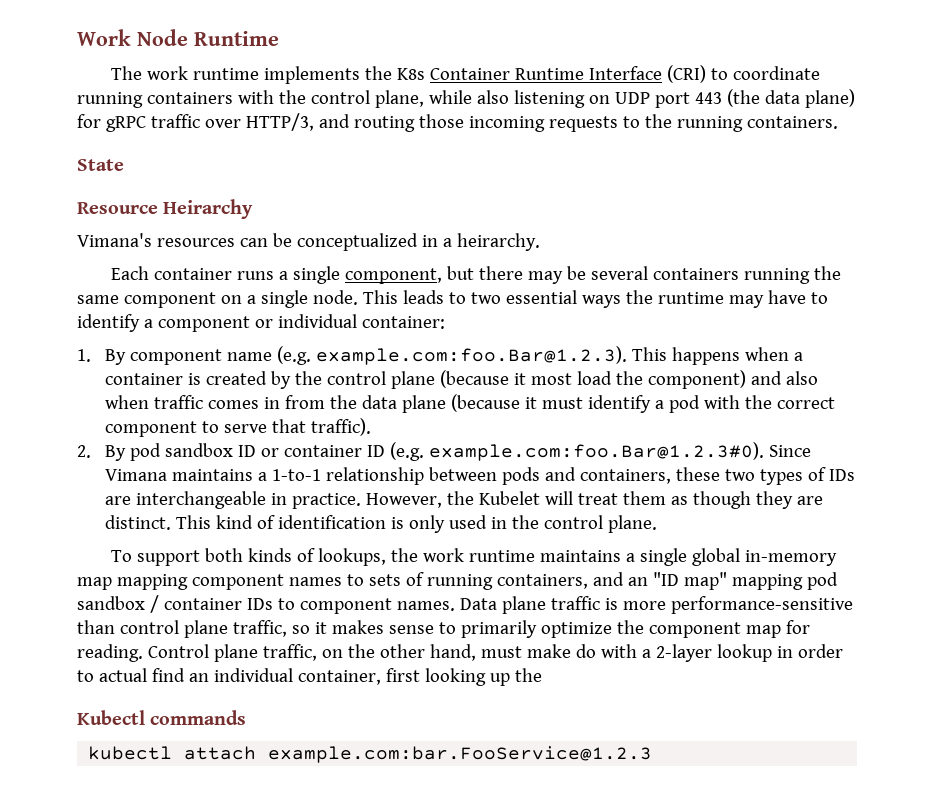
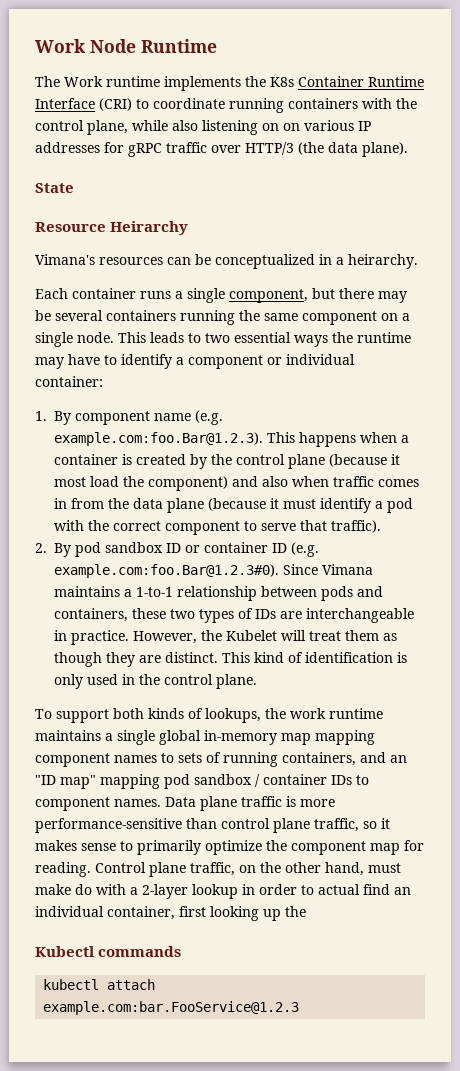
- The work runtime implements the K8s Container Runtime Interface (CRI) to coordinate running containers with the control plane, while also listening on UDP port 443 (the data plane) for gRPC traffic over HTTP/3, and routing those incoming requests to the running containers.
+ The Work runtime implements the K8s Container Runtime Interface (CRI) to coordinate running containers with the control plane, while also listening on on various IP addresses for gRPC traffic over HTTP/3 (the data plane).

